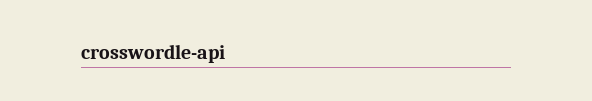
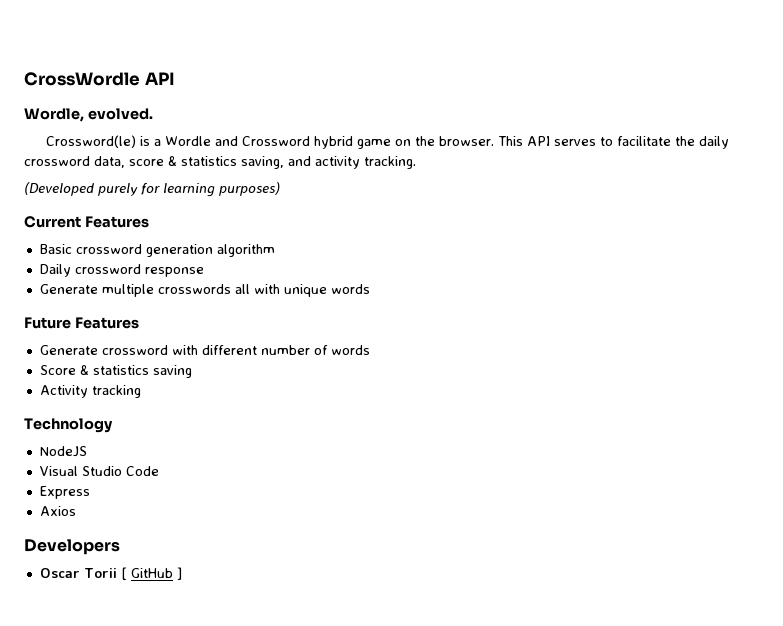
- crosswordle-api
+ CrossWordle API
+ Wordle, evolved.
+ Crossword(le) is a Wordle and Crossword hybrid game on the browser. This API serves to facilitate the daily crossword data, score & statistics saving, and activity tracking.
+ (Developed purely for learning purposes)
+ Current Features
+ Basic crossword generation algorithm
+ Daily crossword response
+ Generate multiple crosswords all with unique words
+ Future Features
+ Generate crossword with different number of words
+ Score & statistics saving
+ Activity tracking
+ Technology
+ NodeJS
+ Visual Studio Code
+ Express
+ Axios
+ Developers
+ Oscar Torii [ GitHub ]

